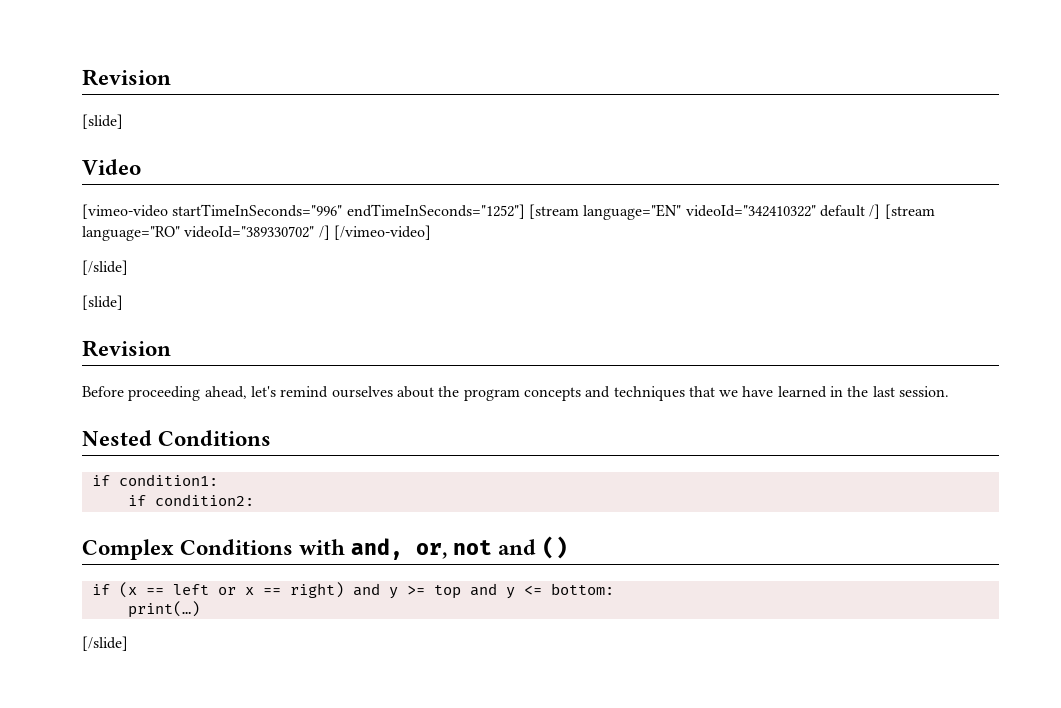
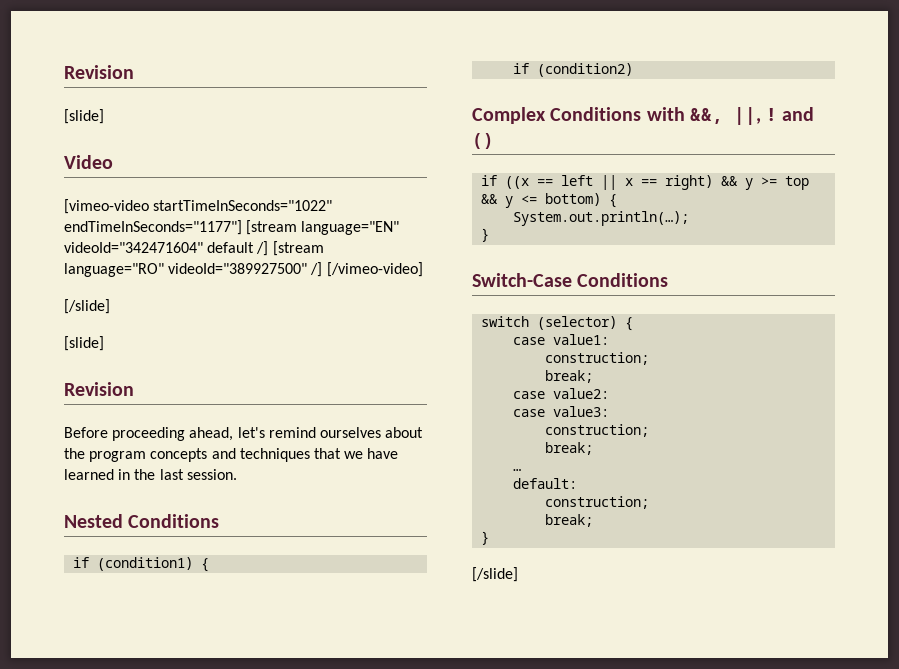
- [vimeo-video startTimeInSeconds="996" endTimeInSeconds="1252"] [stream language="EN" videoId="342410322" default /] [stream language="RO" videoId="389330702" /] [/vimeo-video]
+ [vimeo-video startTimeInSeconds="1022" endTimeInSeconds="1177"] [stream language="EN" videoId="342471604" default /] [stream language="RO" videoId="389927500" /] [/vimeo-video]
- if condition1:
- if condition2:
+ if (condition1) {
+ if (condition2)
- Complex Conditions with and, or, not and ()
+ Complex Conditions with &&, ||, ! and ()
- if (x == left or x == right) and y >= top and y <= bottom:
- print(…)
+ if ((x == left || x == right) && y >= top && y <= bottom) {
+ System.out.println(…);
+ }
+ Switch-Case Conditions
+ switch (selector) {
+ case value1:
+ construction;
+ break;
+ case value2:
+ case value3:
+ construction;
+ break;
+ …
+ default:
+ construction;
+ break;
+ }

